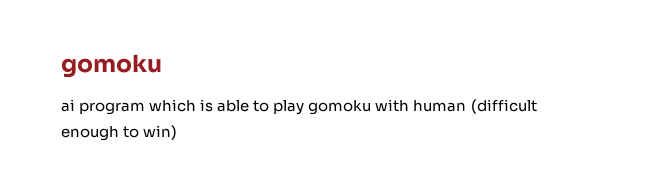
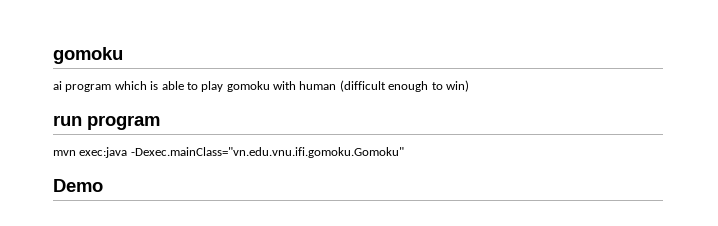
+ run program
+ mvn exec:java -Dexec.mainClass="vn.edu.vnu.ifi.gomoku.Gomoku"
+ Demo

